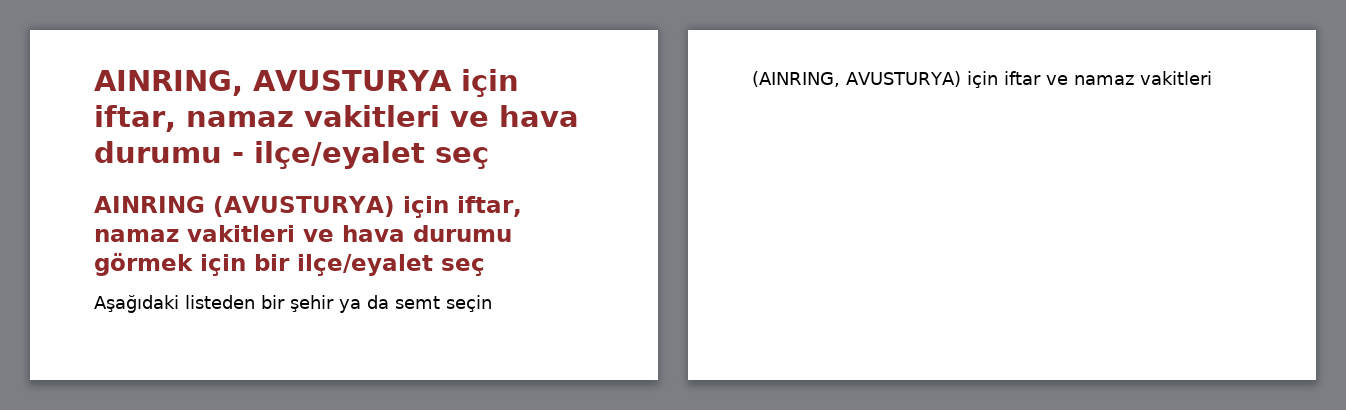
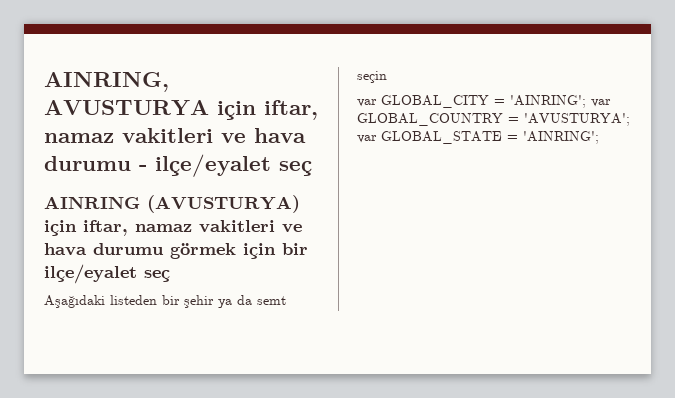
- (AINRING, AVUSTURYA) için iftar ve namaz vakitleri
+ var GLOBAL_CITY = 'AINRING'; var GLOBAL_COUNTRY = 'AVUSTURYA'; var GLOBAL_STATE = 'AINRING';

